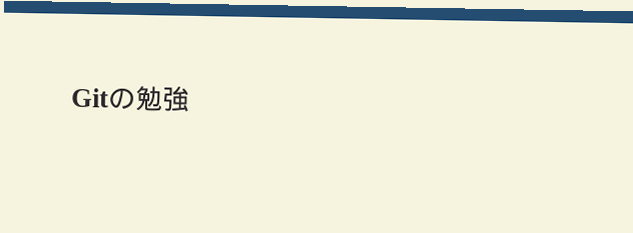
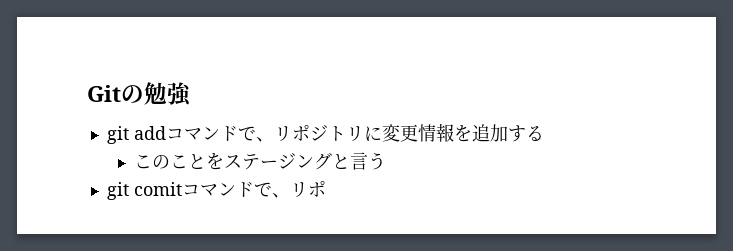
+ git addコマンドで、リポジトリに変更情報を追加する
+ このことをステージングと言う
+ git comitコマンドで、リポ

